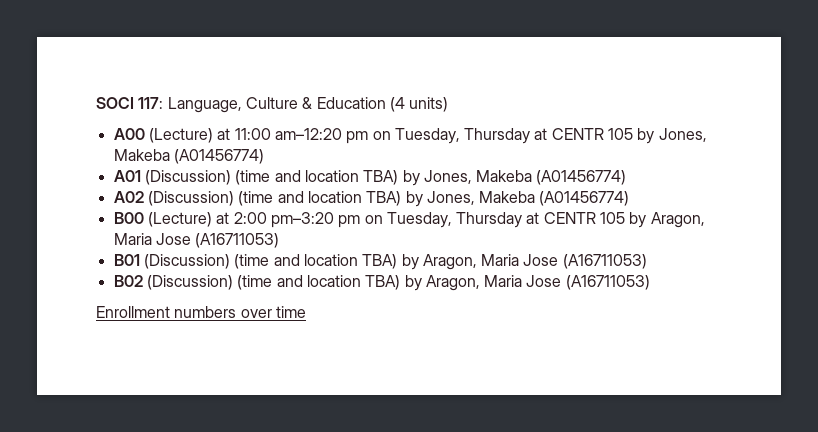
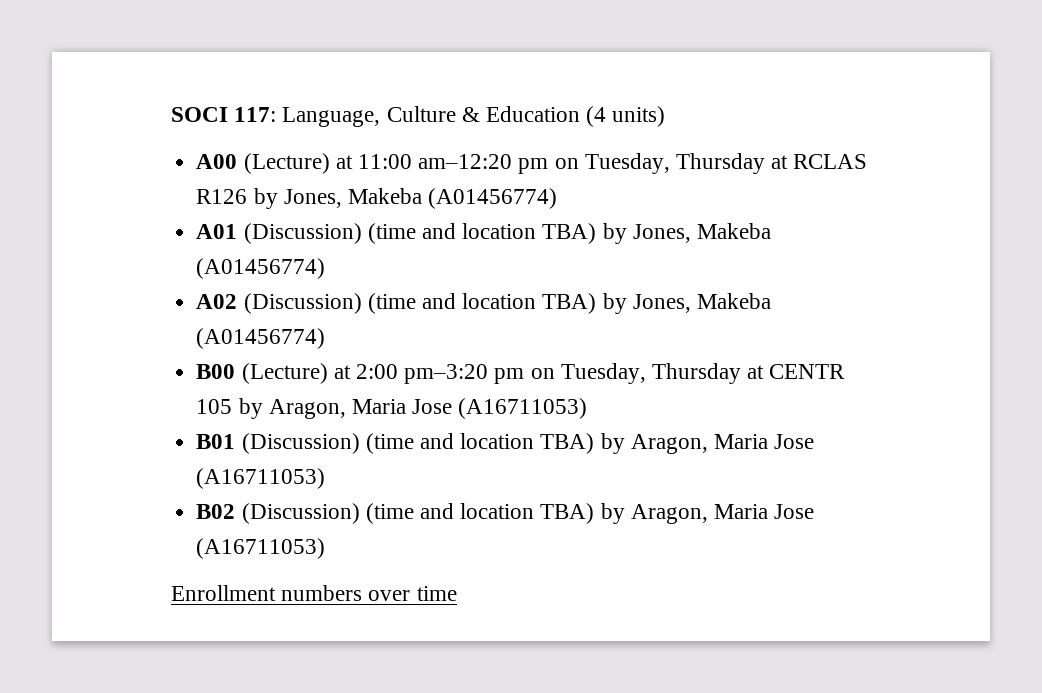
- A00 (Lecture) at 11:00 am–12:20 pm on Tuesday, Thursday at CENTR 105 by Jones, Makeba (A01456774)
+ A00 (Lecture) at 11:00 am–12:20 pm on Tuesday, Thursday at RCLAS R126 by Jones, Makeba (A01456774)

